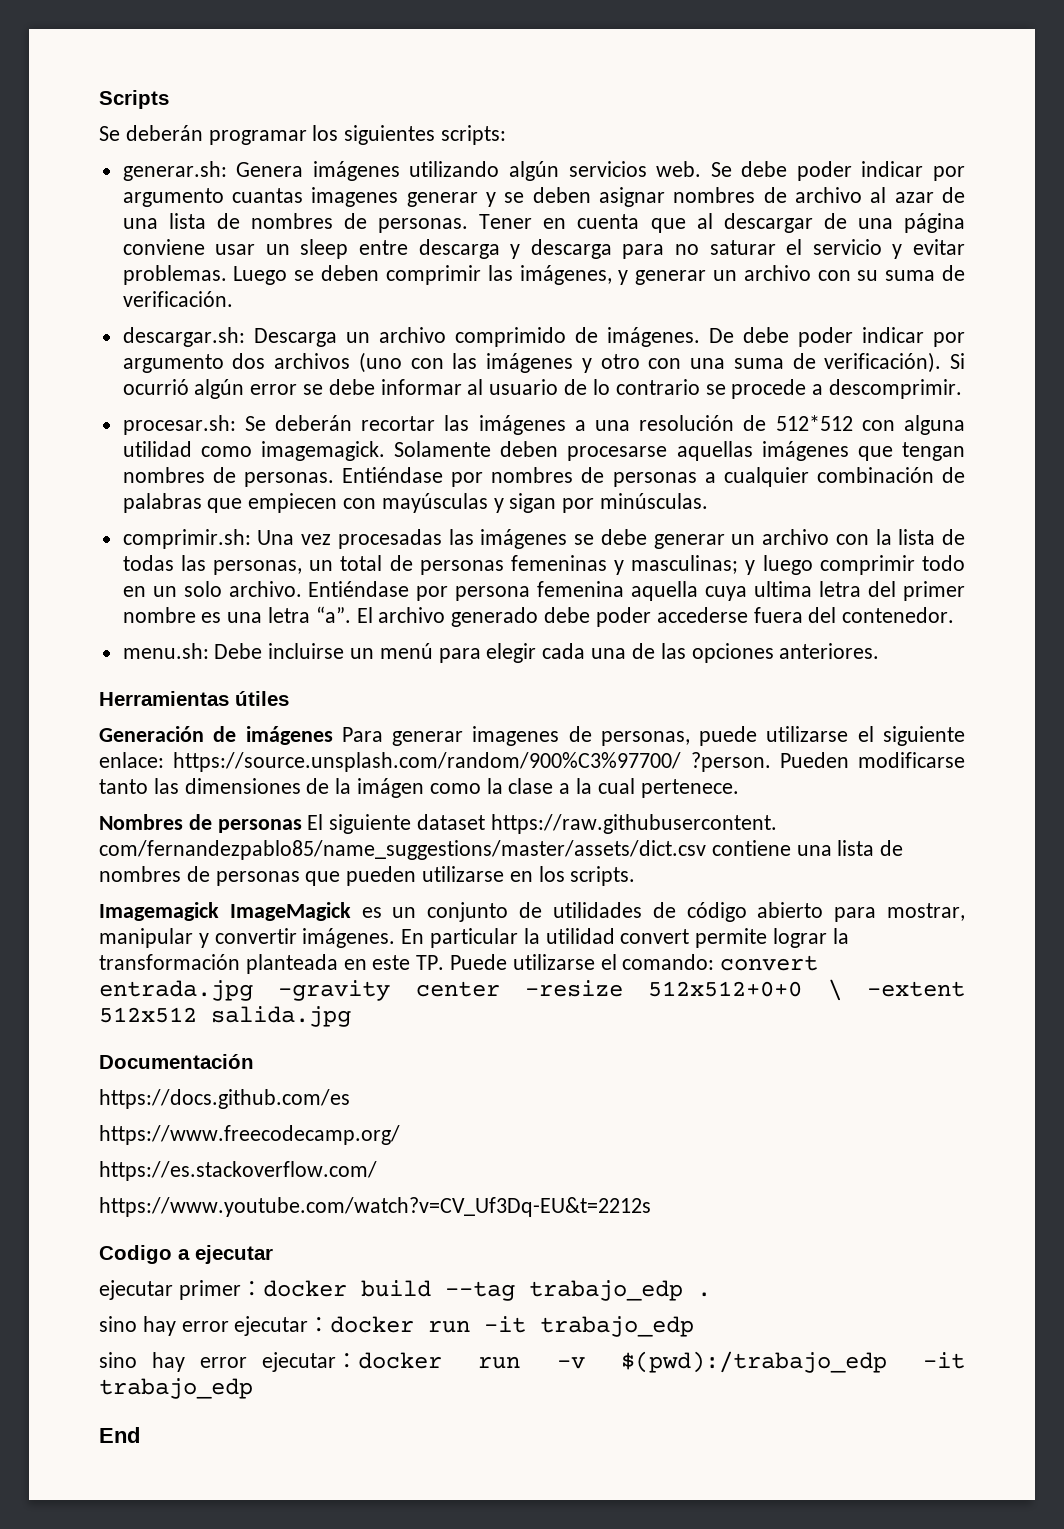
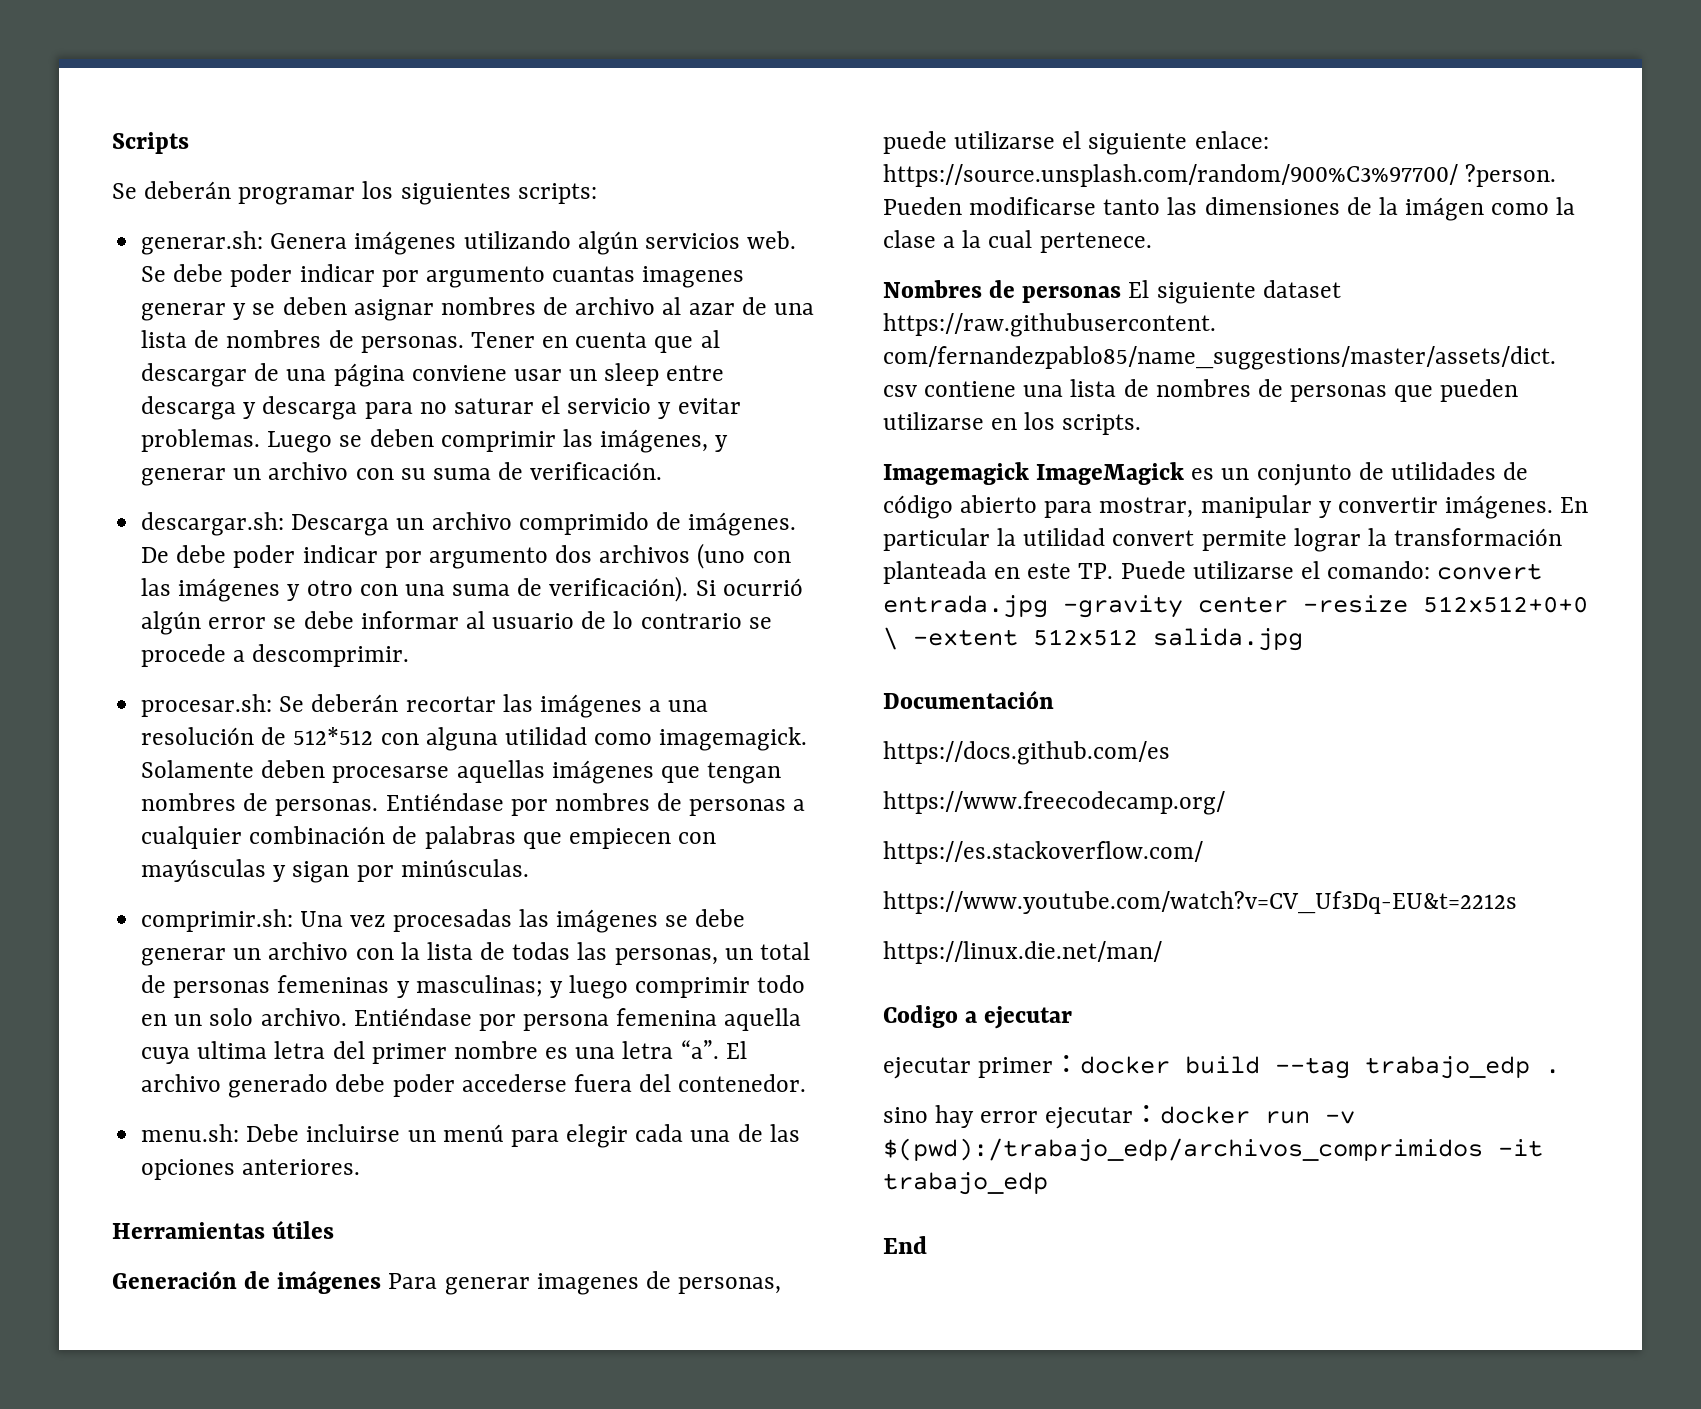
+ https://linux.die.net/man/
- sino hay error ejecutar：docker run -it trabajo_edp
- sino hay error ejecutar：docker run -v $(pwd):/trabajo_edp -it trabajo_edp
+ sino hay error ejecutar：docker run -v $(pwd):/trabajo_edp/archivos_comprimidos -it trabajo_edp

